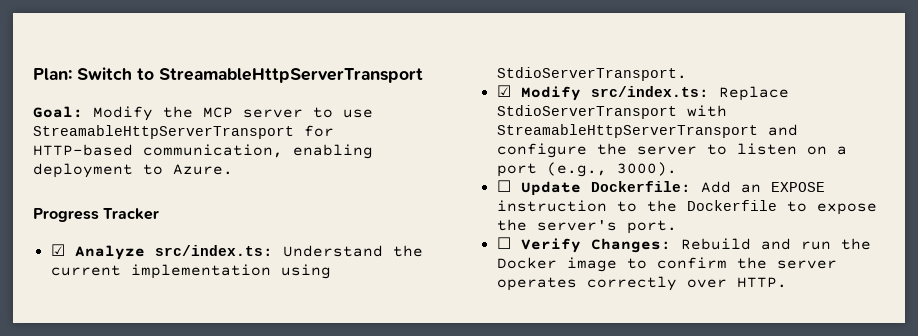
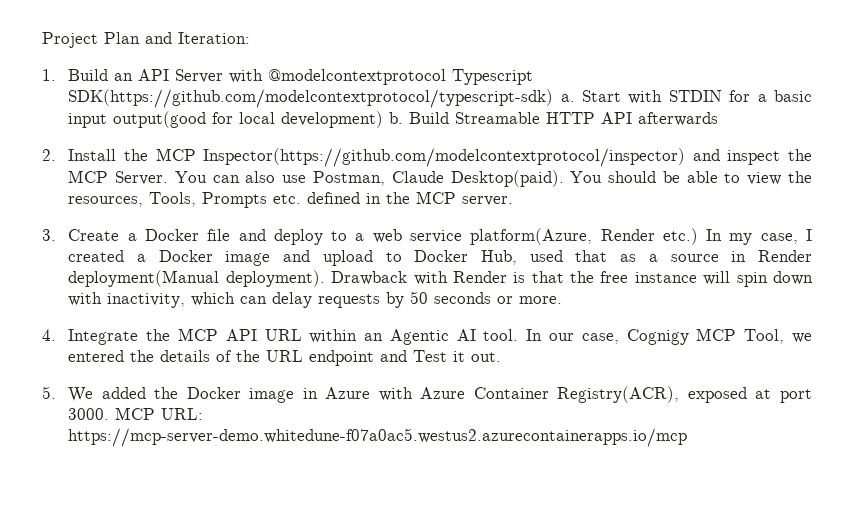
- Plan: Switch to StreamableHttpServerTransport
- Goal: Modify the MCP server to use StreamableHttpServerTransport for HTTP-based communication, enabling deployment to Azure.
- Progress Tracker
- ☑ Analyze src/index.ts: Understand the current implementation using StdioServerTransport.
- ☑ Modify src/index.ts: Replace StdioServerTransport with StreamableHttpServerTransport and configure the server to listen on a port (e.g., 3000).
- ☐ Update Dockerfile: Add an EXPOSE instruction to the Dockerfile to expose the server's port.
- ☐ Verify Changes: Rebuild and run the Docker image to confirm the server operates correctly over HTTP.
+ Project Plan and Iteration:
+ 1. Build an API Server with @modelcontextprotocol Typescript SDK(https://github.com/modelcontextprotocol/typescript-sdk) a. Start with STDIN for a basic input output(good for local development) b. Build Streamable HTTP API afterwards
+ 2. Install the MCP Inspector(https://github.com/modelcontextprotocol/inspector) and inspect the MCP Server. You can also use Postman, Claude Desktop(paid). You should be able to view the resources, Tools, Prompts etc. defined in the MCP server.
+ 3. Create a Docker file and deploy to a web service platform(Azure, Render etc.) In my case, I created a Docker image and upload to Docker Hub, used that as a source in Render deployment(Manual deployment). Drawback with Render is that the free instance will spin down with inactivity, which can delay requests by 50 seconds or more.
+ 4. Integrate the MCP API URL within an Agentic AI tool. In our case, Cognigy MCP Tool, we entered the details of the URL endpoint and Test it out.
+ 5. We added the Docker image in Azure with Azure Container Registry(ACR), exposed at port 3000. MCP URL: https://mcp-server-demo.whitedune-f07a0ac5.westus2.azurecontainerapps.io/mcp

